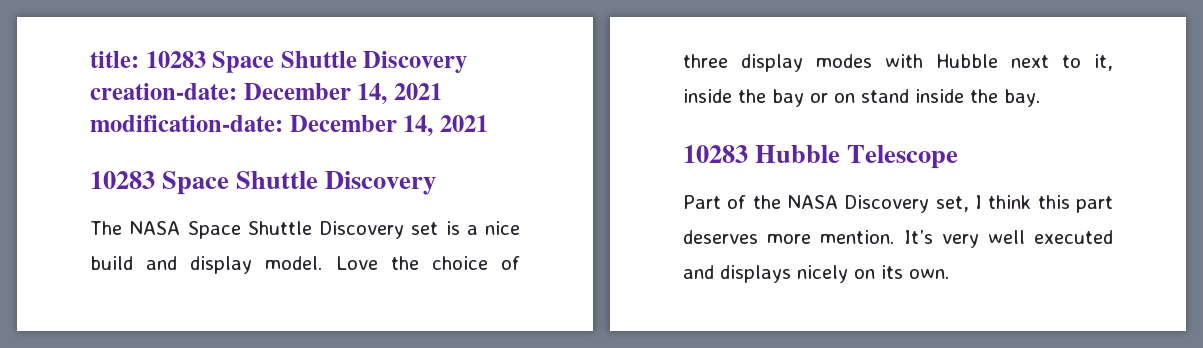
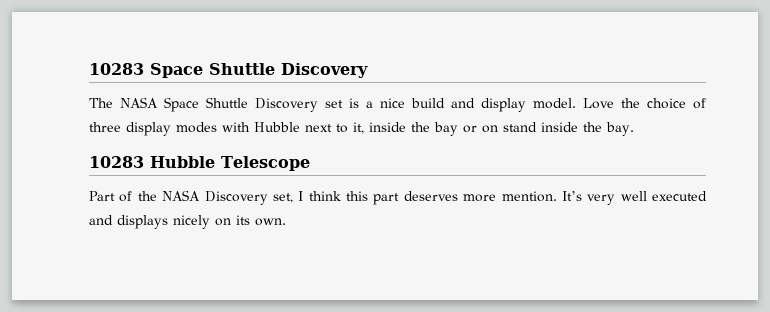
- title: 10283 Space Shuttle Discovery creation-date: December 14, 2021 modification-date: December 14, 2021

